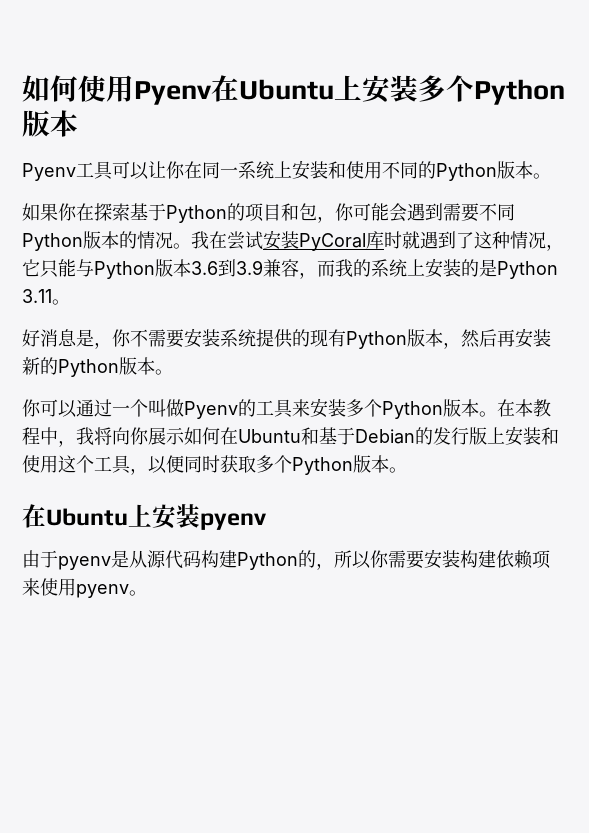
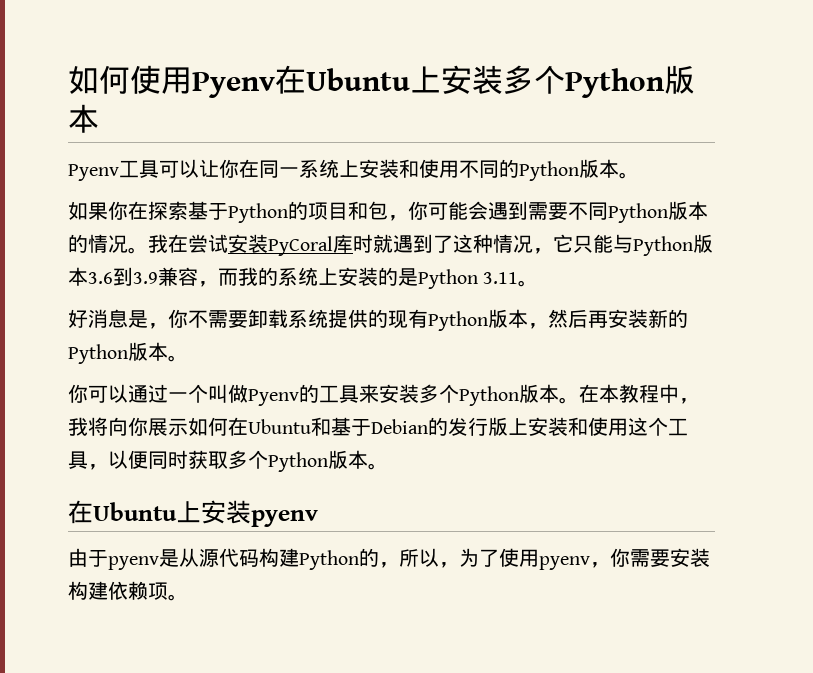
- 好消息是，你不需要安装系统提供的现有Python版本，然后再安装新的Python版本。
+ 好消息是，你不需要卸载系统提供的现有Python版本，然后再安装新的Python版本。
- 由于pyenv是从源代码构建Python的，所以你需要安装构建依赖项来使用pyenv。
+ 由于pyenv是从源代码构建Python的，所以，为了使用pyenv，你需要安装构建依赖项。

